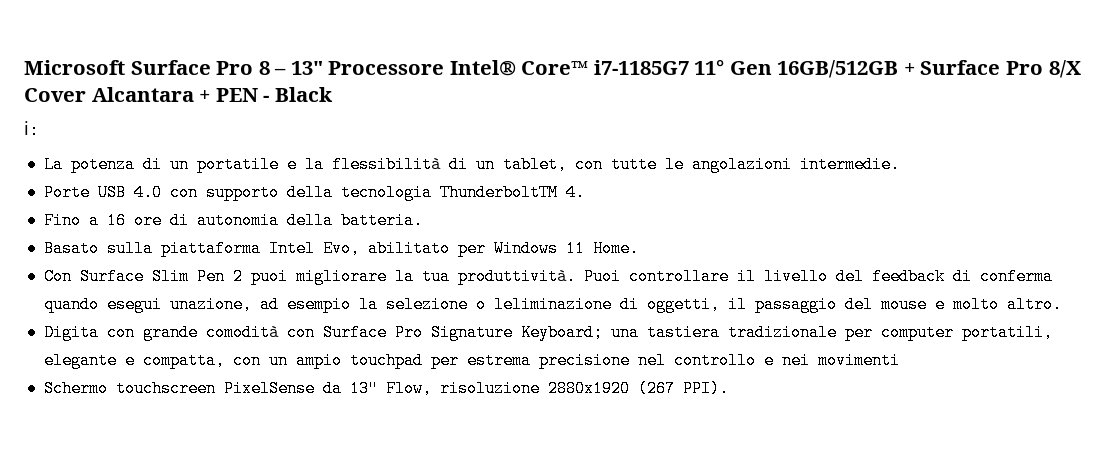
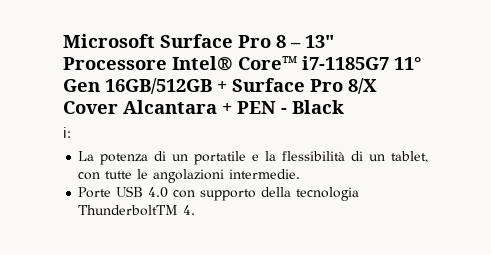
- Fino a 16 ore di autonomia della batteria.
- Basato sulla piattaforma Intel Evo, abilitato per Windows 11 Home.
- Con Surface Slim Pen 2 puoi migliorare la tua produttività. Puoi controllare il livello del feedback di conferma quando esegui unazione, ad esempio la selezione o leliminazione di oggetti, il passaggio del mouse e molto altro.
- Digita con grande comodità con Surface Pro Signature Keyboard; una tastiera tradizionale per computer portatili, elegante e compatta, con un ampio touchpad per estrema precisione nel controllo e nei movimenti
- Schermo touchscreen PixelSense da 13" Flow, risoluzione 2880x1920 (267 PPI).

